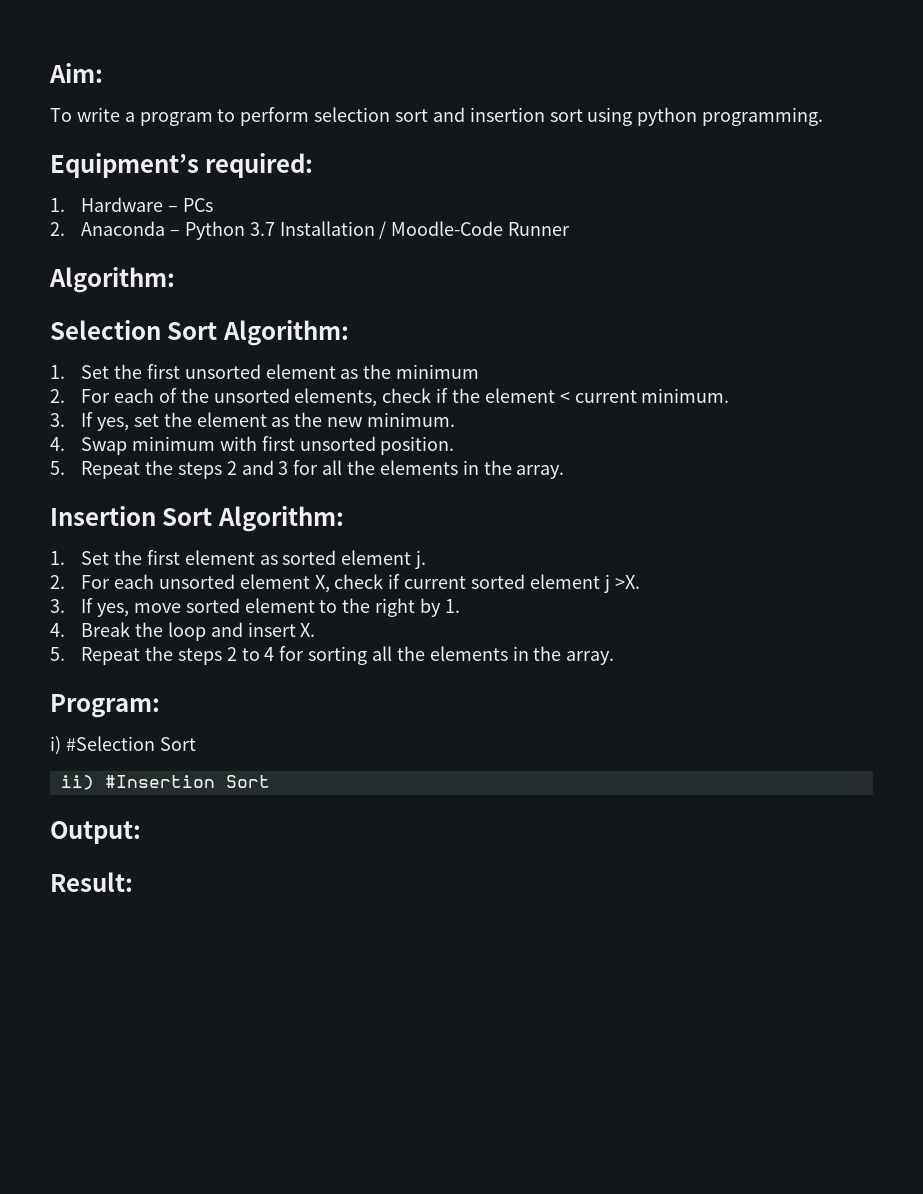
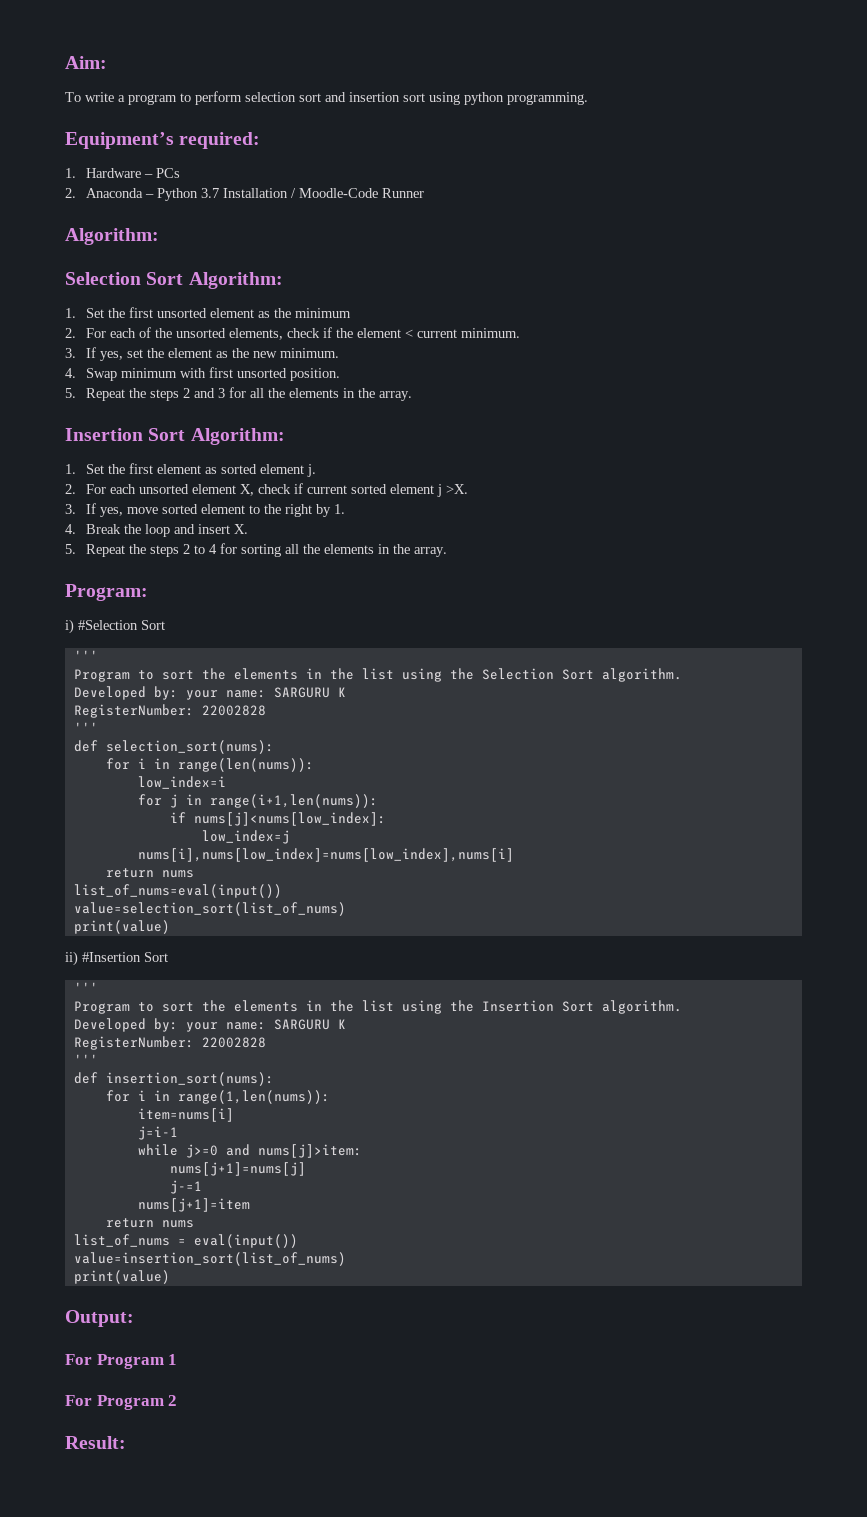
  i) #Selection Sort
+ '''
+ Program to sort the elements in the list using the Selection Sort algorithm.
+ Developed by: your name: SARGURU K
+ RegisterNumber: 22002828
+ '''
+ def selection_sort(nums):
+ for i in range(len(nums)):
+ low_index=i
+ for j in range(i+1,len(nums)):
+ if nums[j]<nums[low_index]:
+ low_index=j
+ nums[i],nums[low_index]=nums[low_index],nums[i]
+ return nums
+ list_of_nums=eval(input())
+ value=selection_sort(list_of_nums)
+ print(value)
  ii) #Insertion Sort
+ '''
+ Program to sort the elements in the list using the Insertion Sort algorithm.
+ Developed by: your name: SARGURU K
+ RegisterNumber: 22002828
+ '''
+ def insertion_sort(nums):
+ for i in range(1,len(nums)):
+ item=nums[i]
+ j=i-1
+ while j>=0 and nums[j]>item:
+ nums[j+1]=nums[j]
+ j-=1
+ nums[j+1]=item
+ return nums
+ list_of_nums = eval(input())
+ value=insertion_sort(list_of_nums)
+ print(value)
  Output:
+ For Program 1
+ For Program 2

